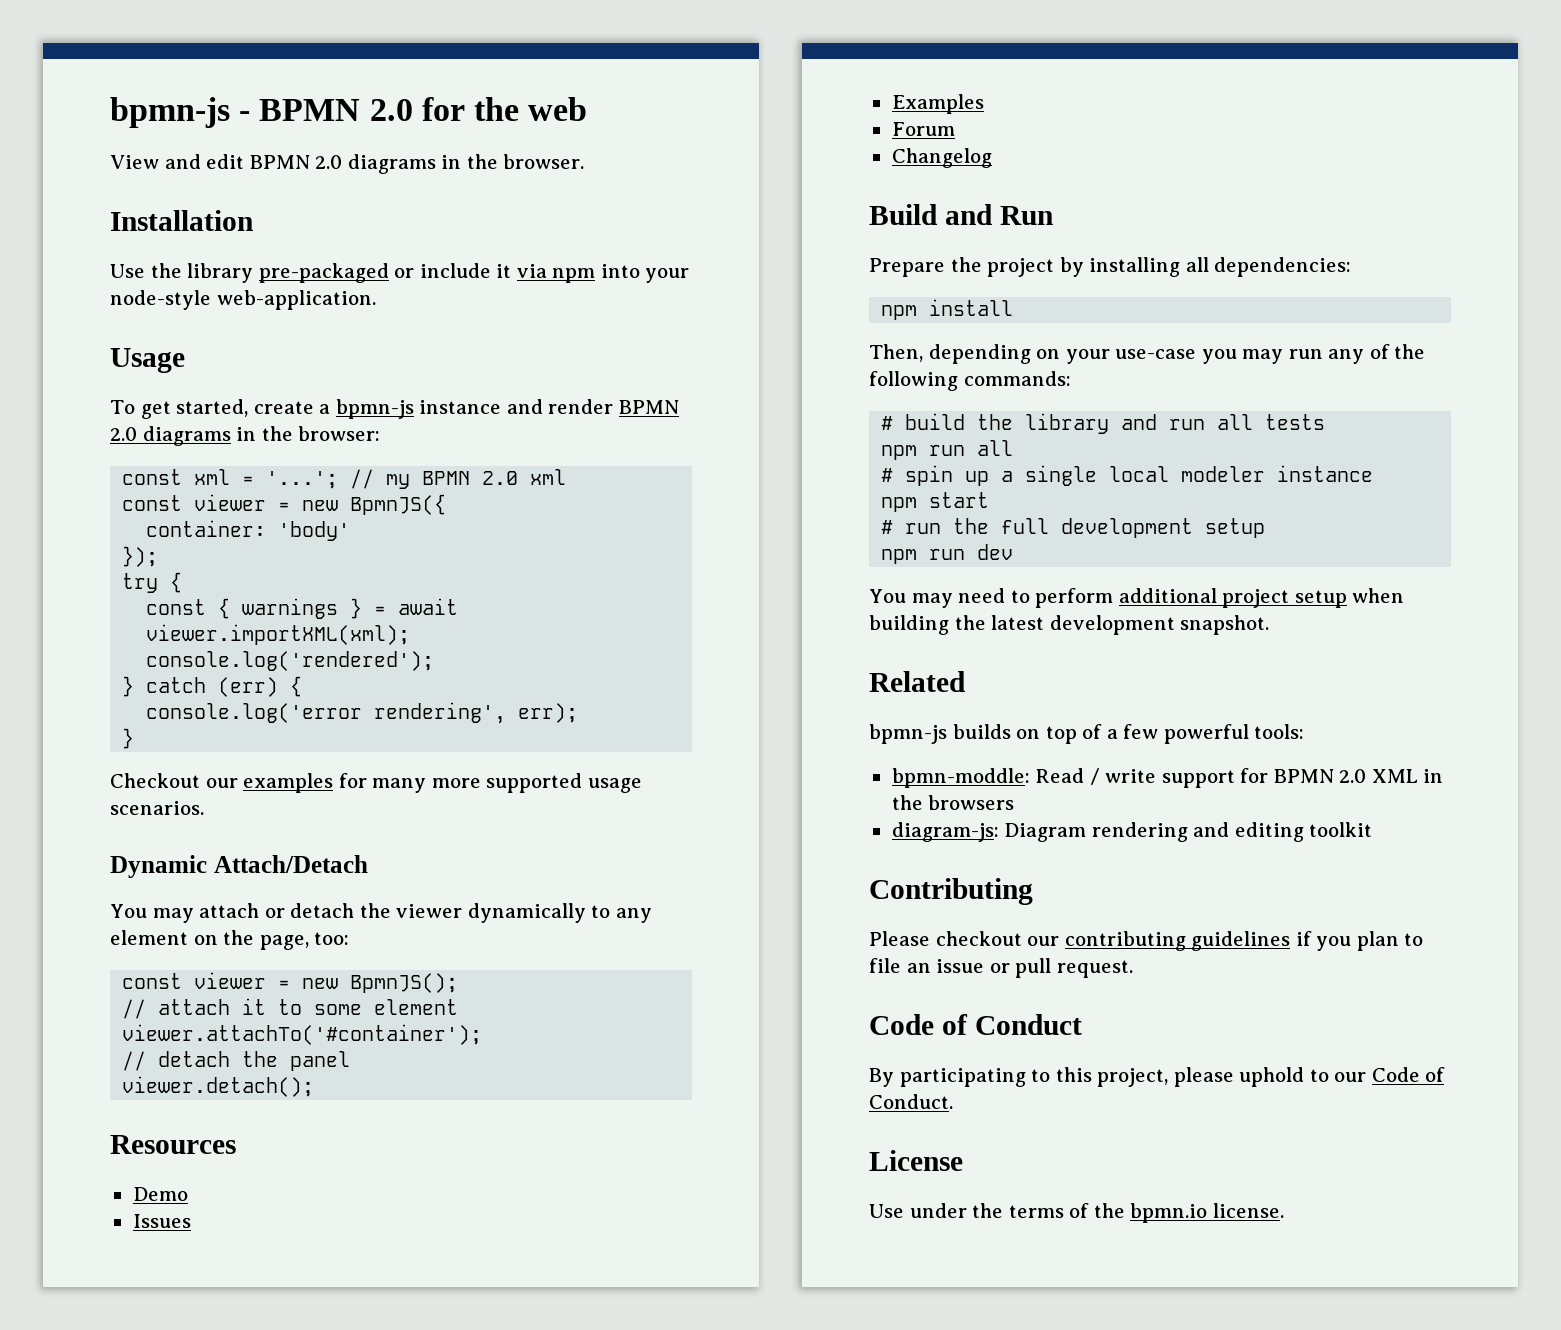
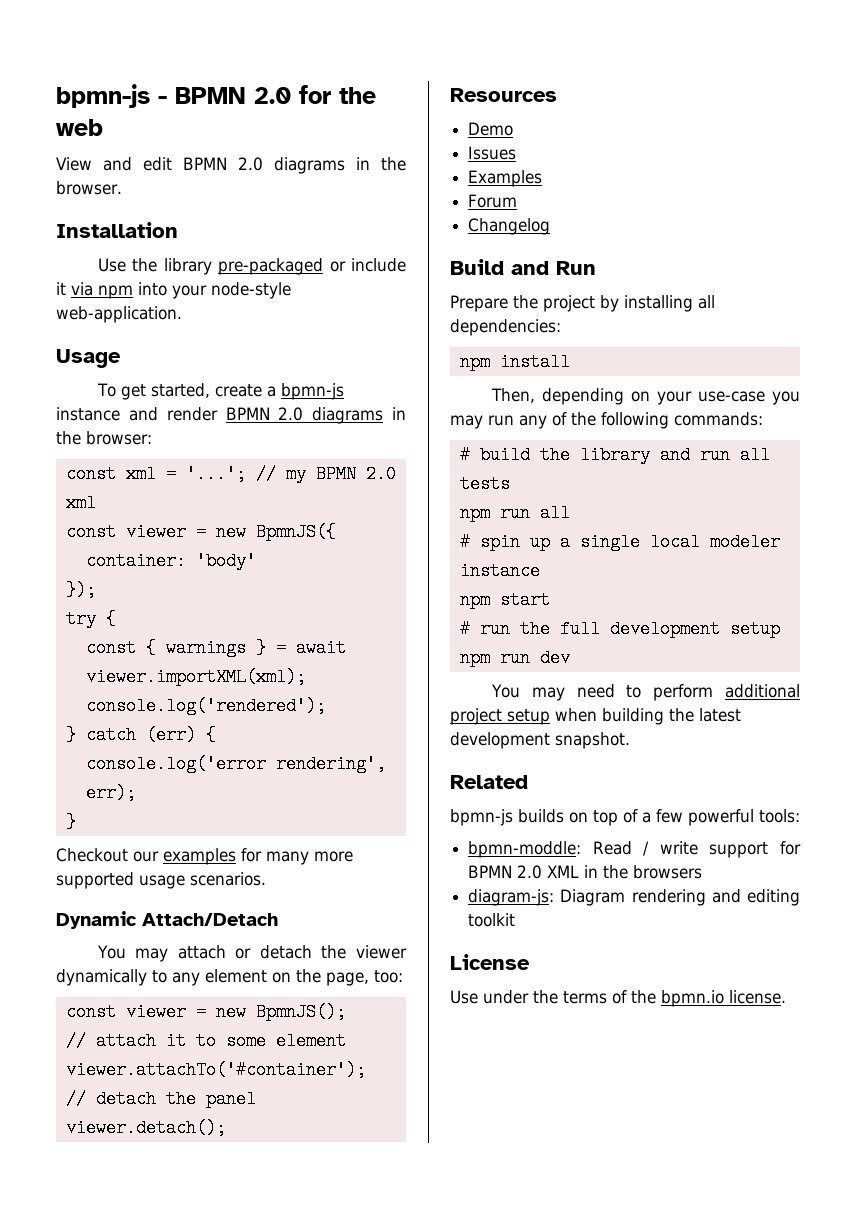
- Contributing
- Please checkout our contributing guidelines if you plan to file an issue or pull request.
- Code of Conduct
- By participating to this project, please uphold to our Code of Conduct.

